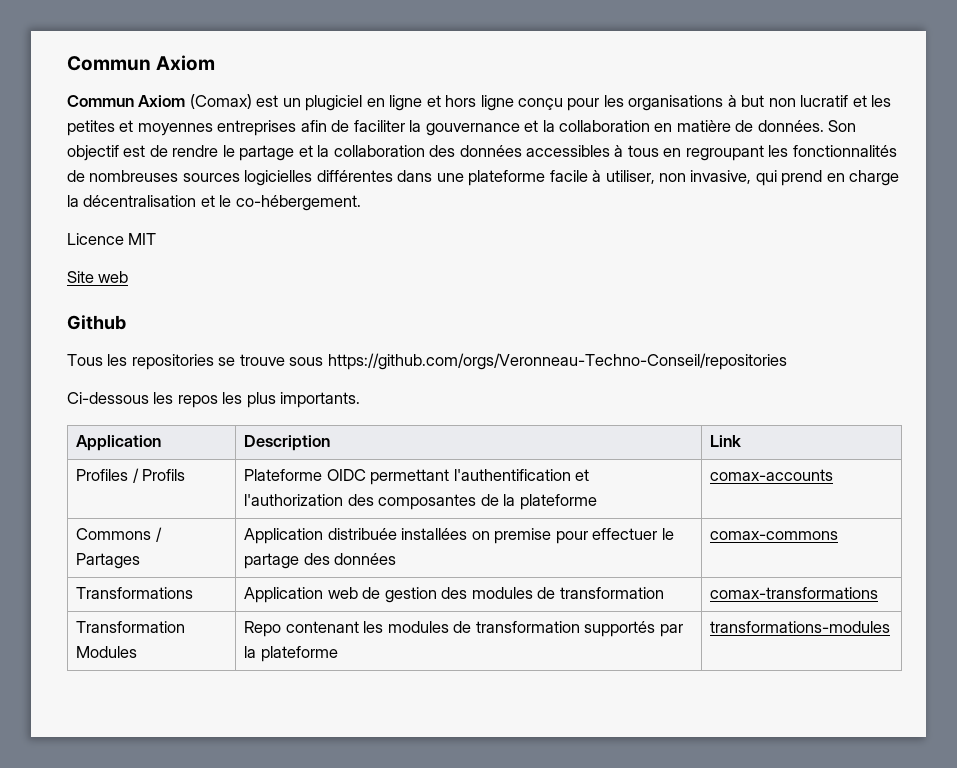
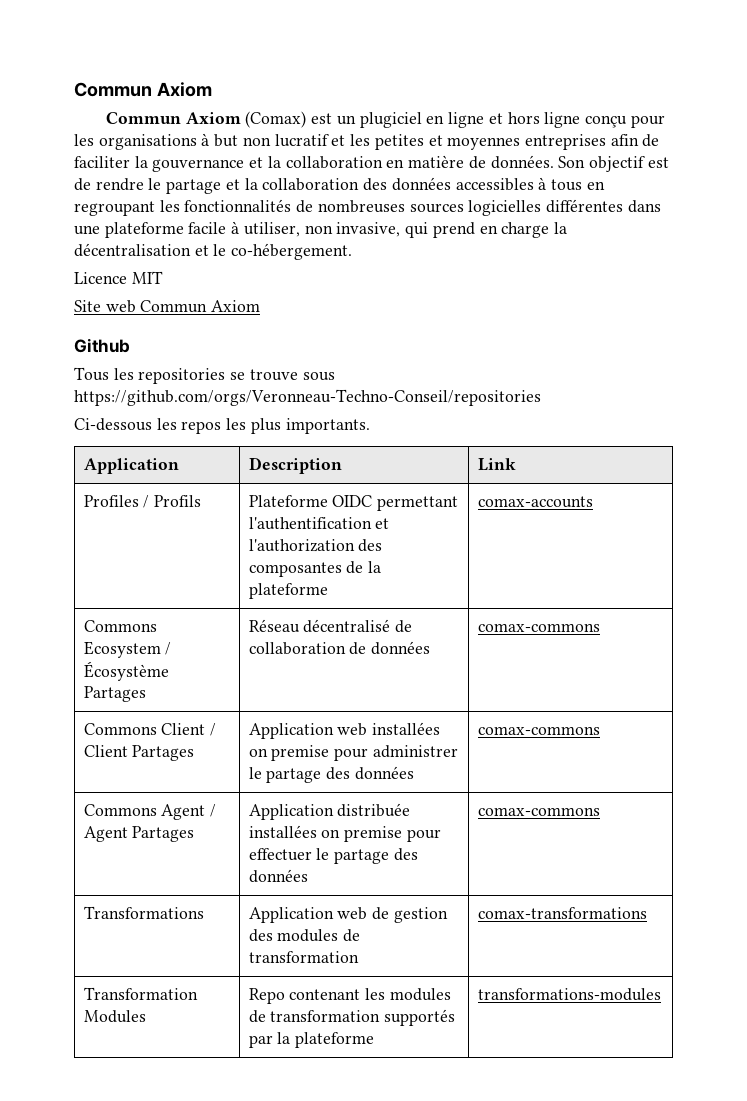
- Site web
+ Site web Commun Axiom
- Commons / Partages | Application distribuée installées on premise pour effectuer le partage des données | comax-commons
+ Commons Ecosystem / Écosystème Partages | Réseau décentralisé de collaboration de données | comax-commons
+ Commons Client / Client Partages | Application web installées on premise pour administrer le partage des données | comax-commons
+ Commons Agent / Agent Partages | Application distribuée installées on premise pour effectuer le partage des données | comax-commons

